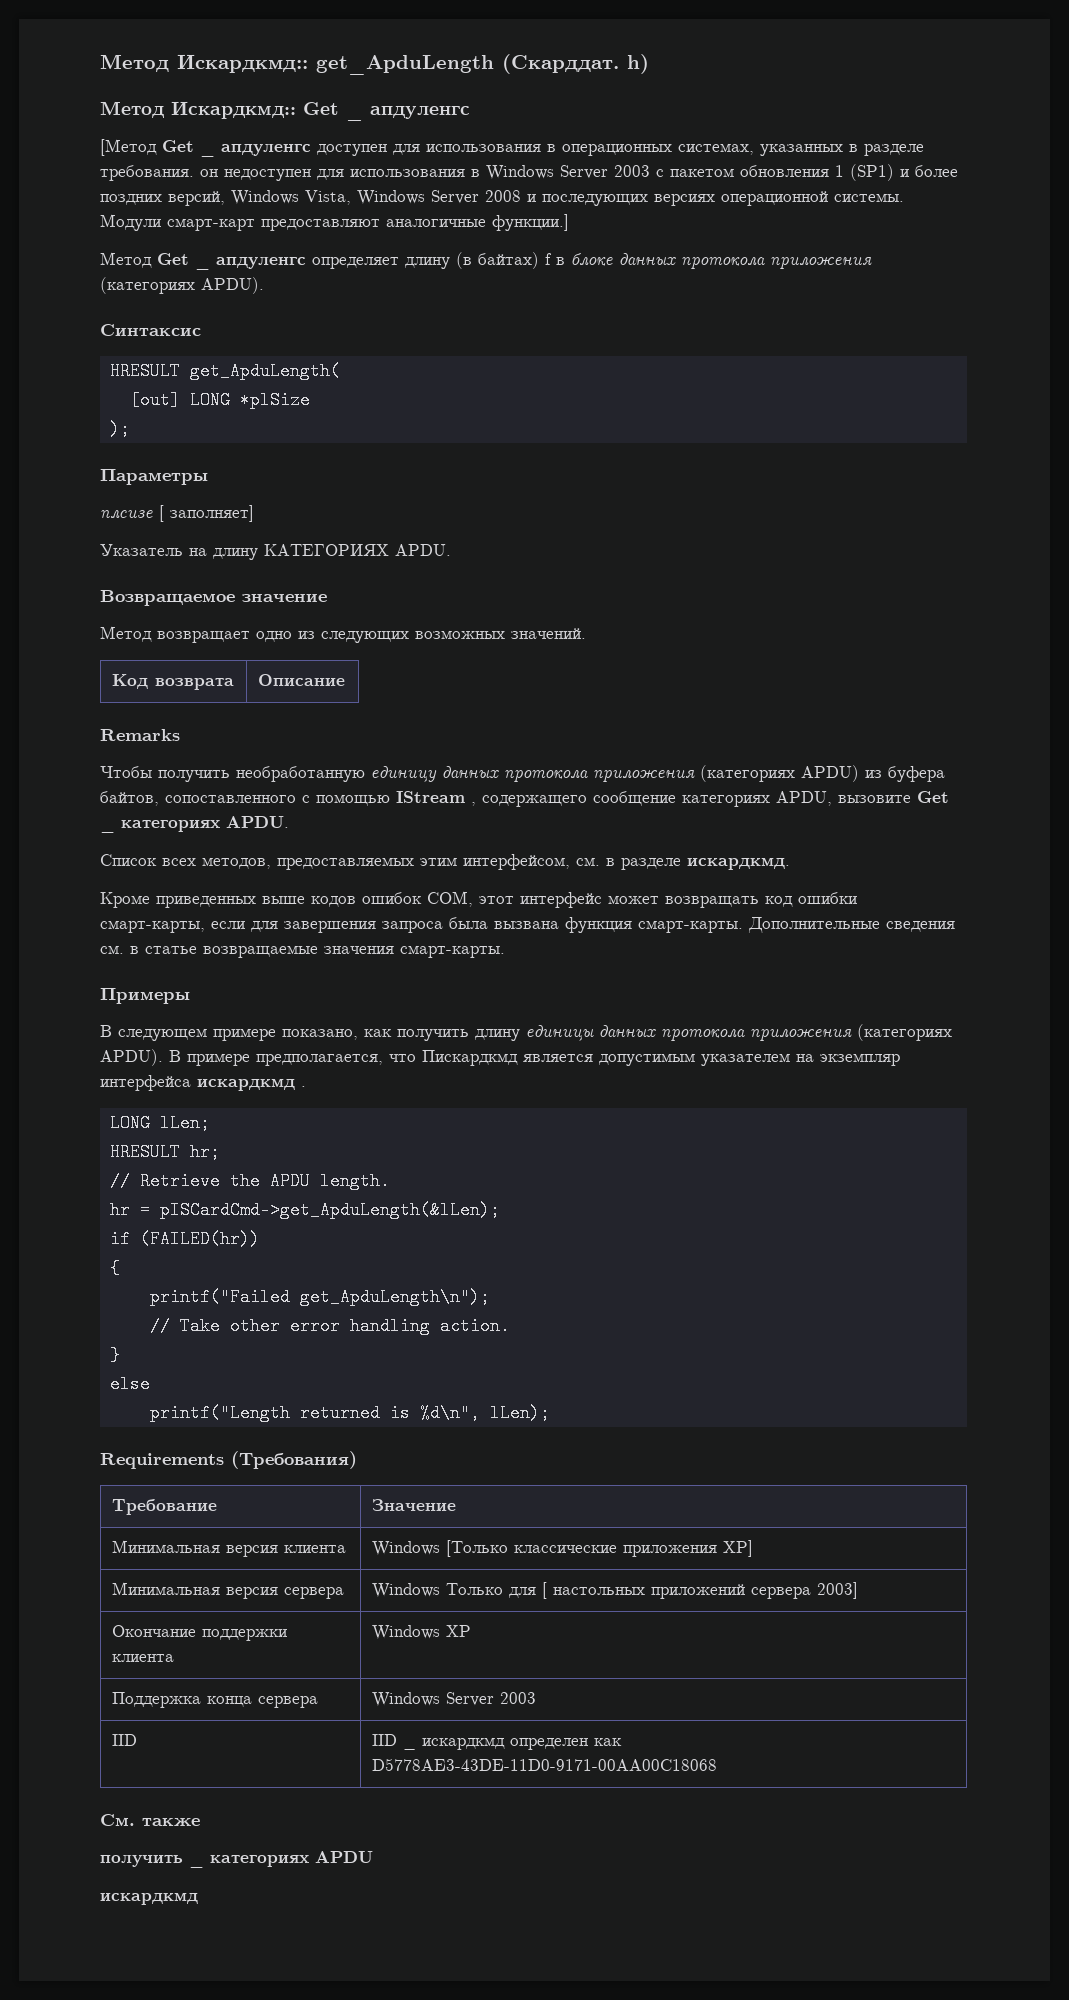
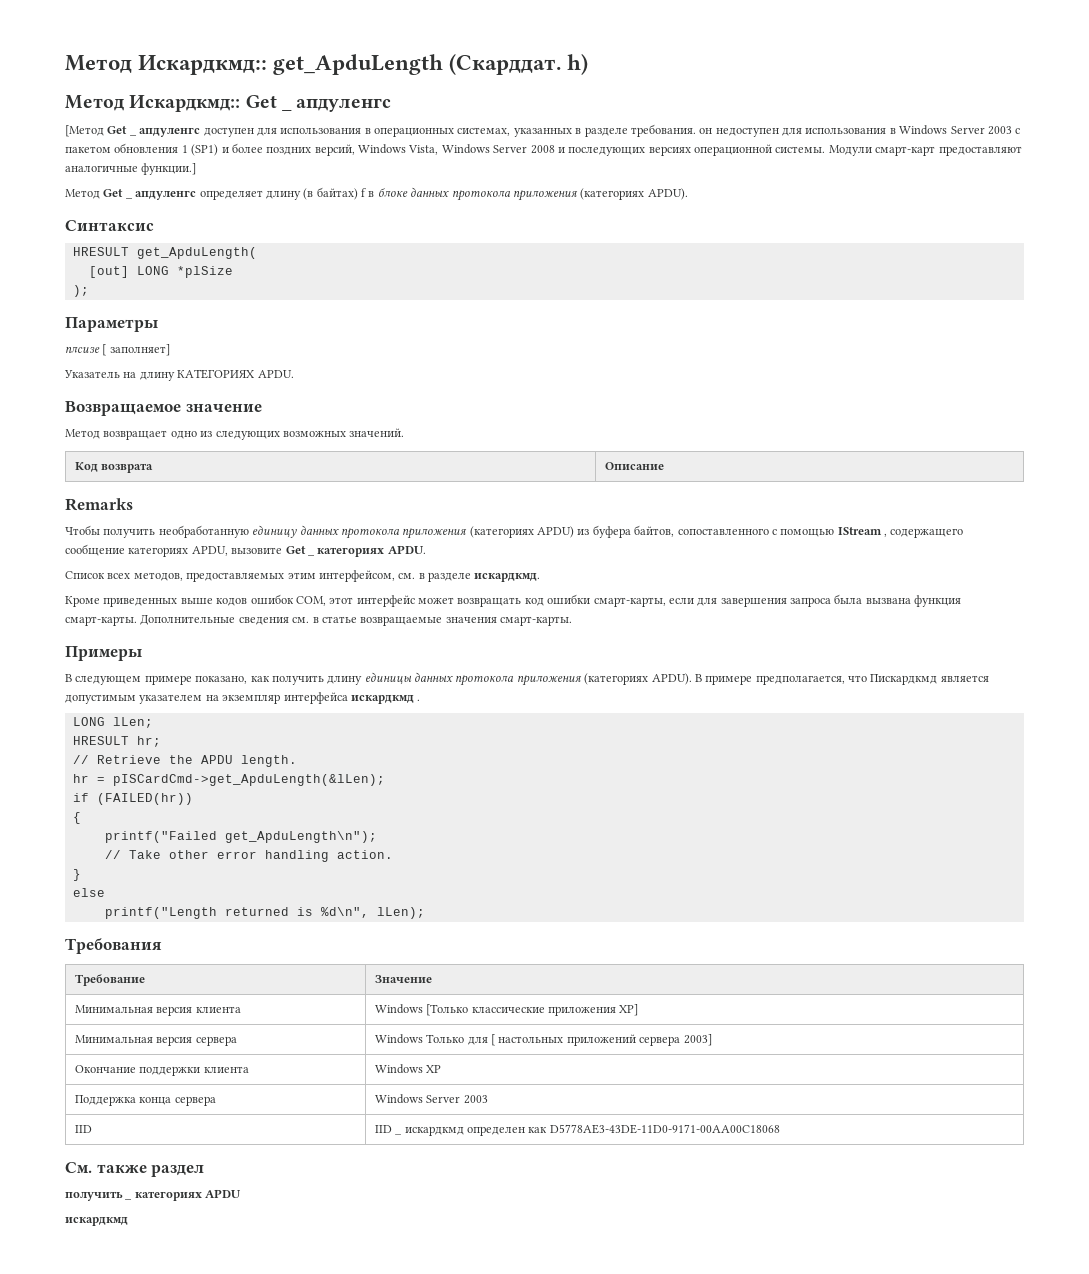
- Requirements (Требования)
+ Требования
- См. также
+ См. также раздел

